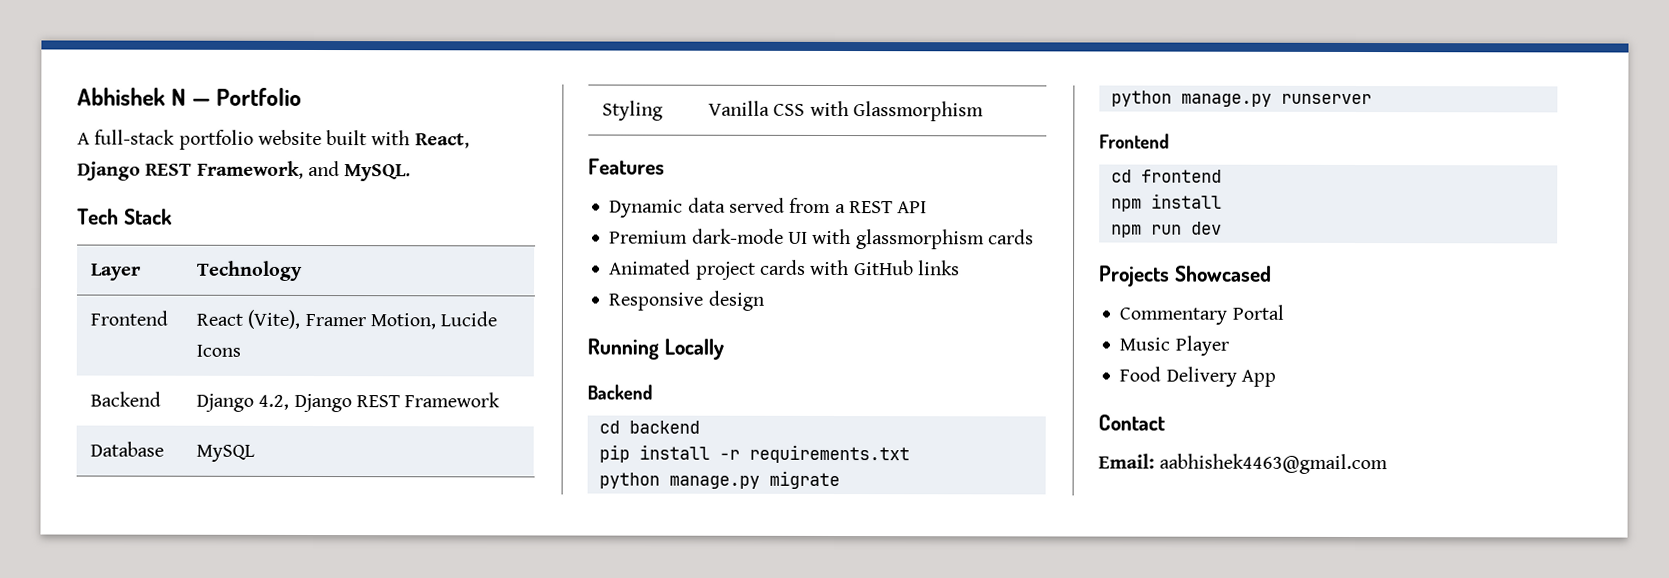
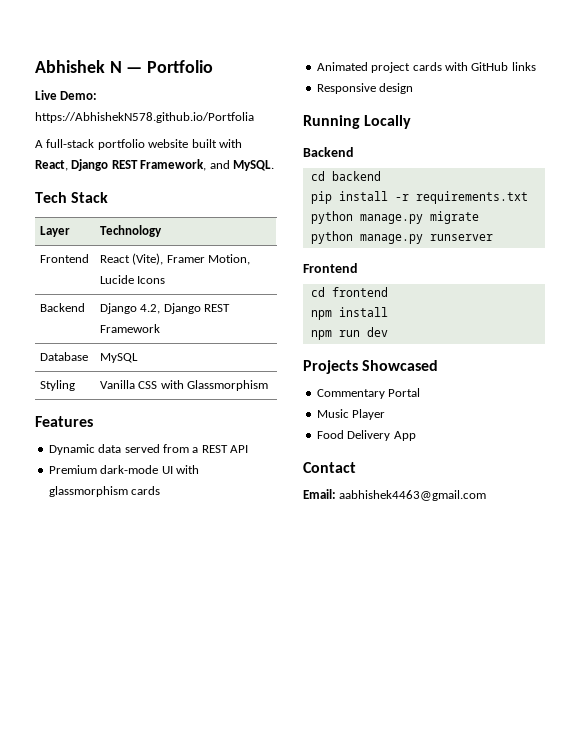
+ Live Demo: https://AbhishekN578.github.io/Portfolia

